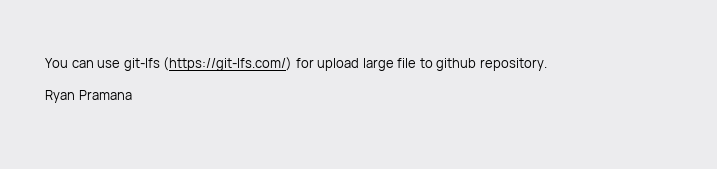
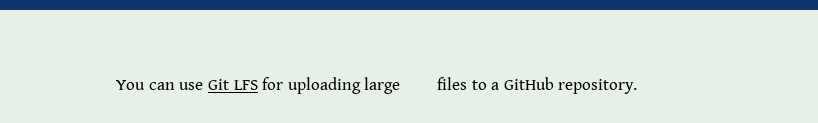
- You can use git-lfs (https://git-lfs.com/) for upload large file to github repository.
+ You can use Git LFS for uploading large files to a GitHub repository.
- Ryan Pramana

